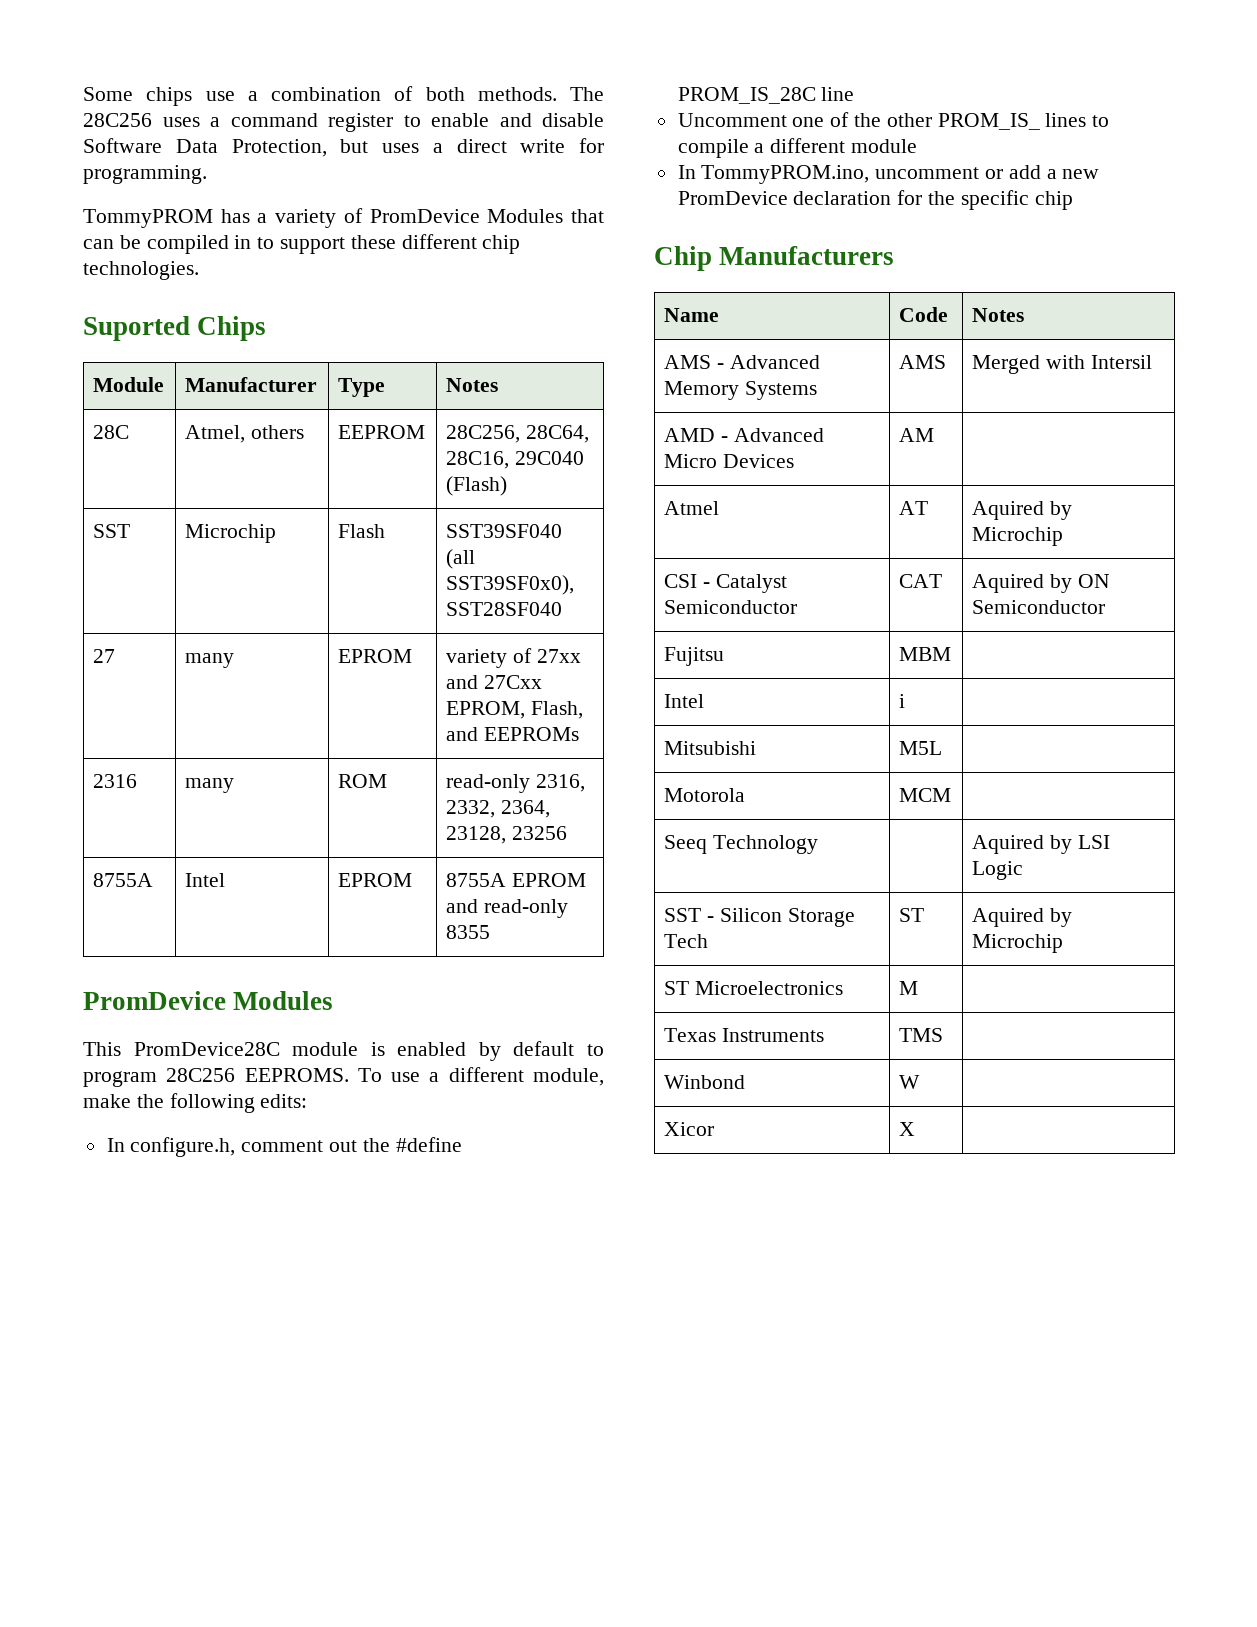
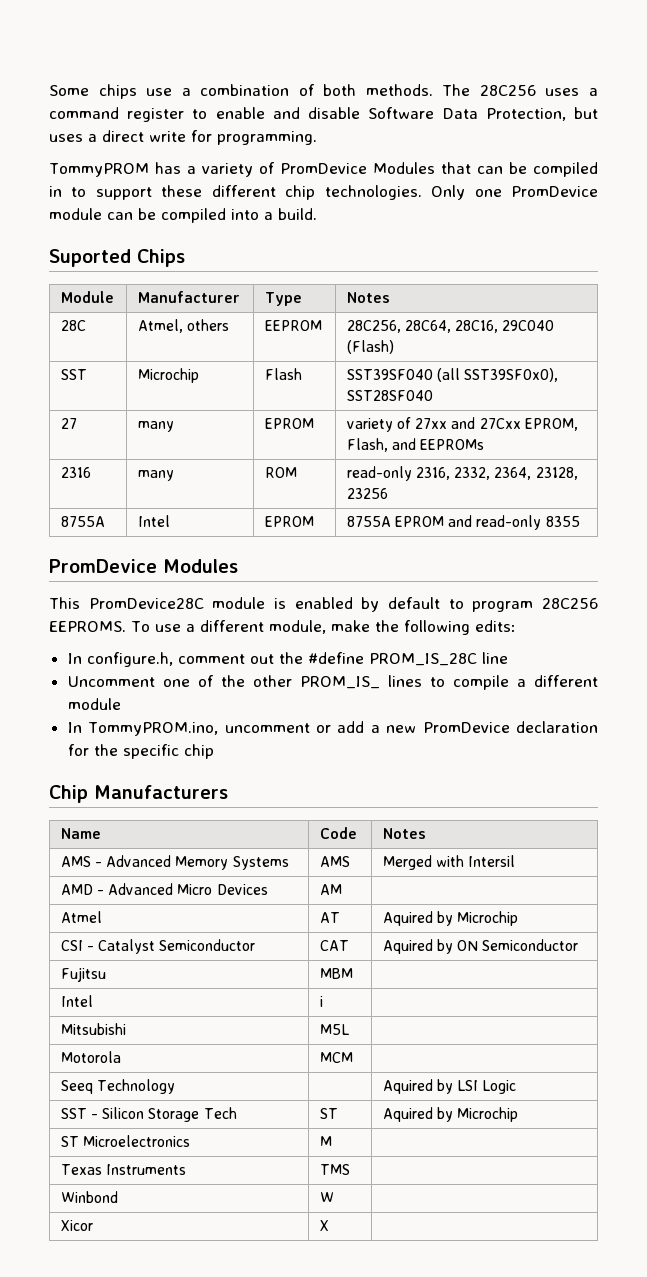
+ Only one PromDevice module can be compiled into a build.

